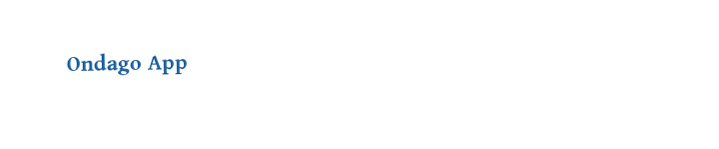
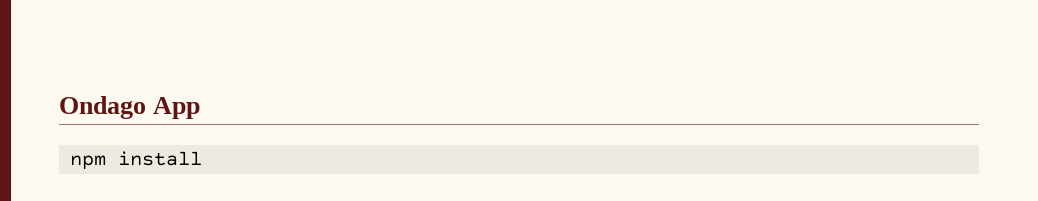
+ npm install

